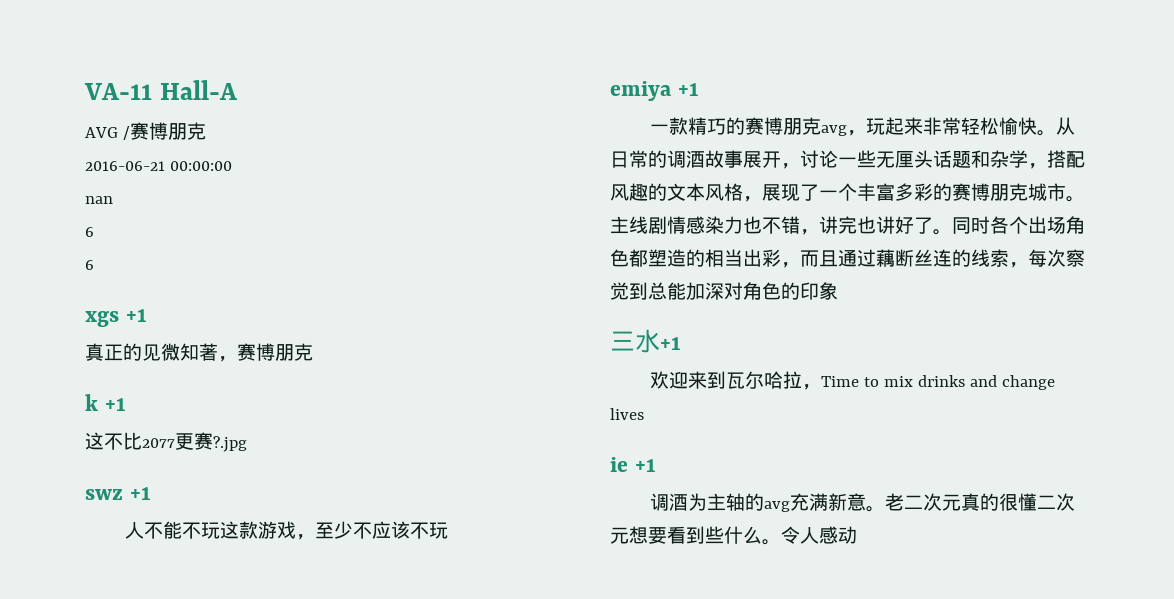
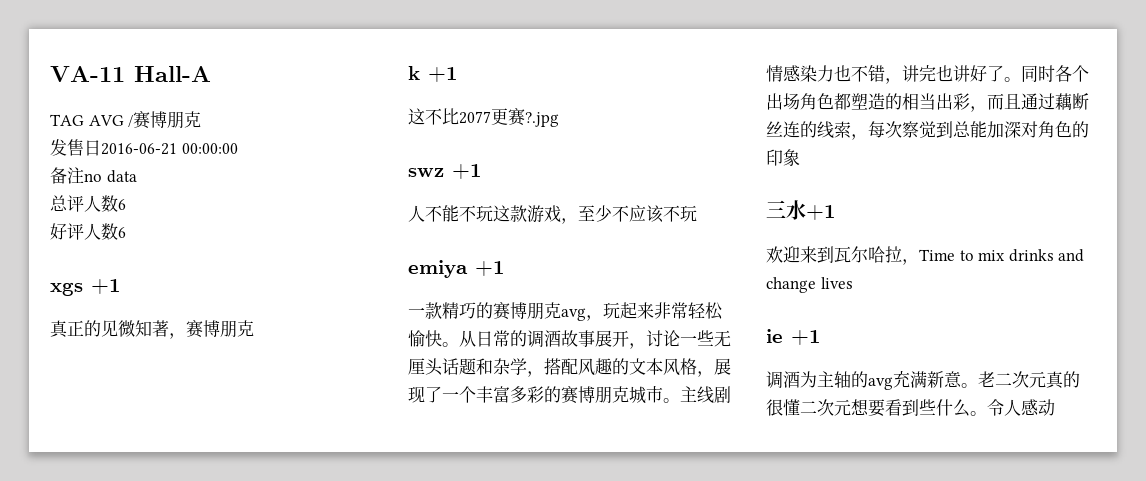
- AVG /赛博朋克
+ TAG AVG /赛博朋克
- 2016-06-21 00:00:00
+ 发售日2016-06-21 00:00:00
- nan
- 6
- 6
+ 备注no data
+ 总评人数6
+ 好评人数6

